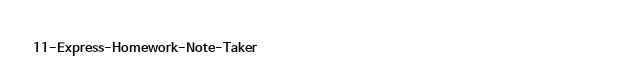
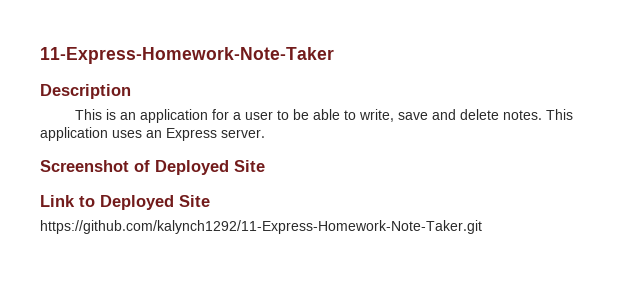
+ Description
+ This is an application for a user to be able to write, save and delete notes. This application uses an Express server.
+ Screenshot of Deployed Site
+ Link to Deployed Site
+ https://github.com/kalynch1292/11-Express-Homework-Note-Taker.git

